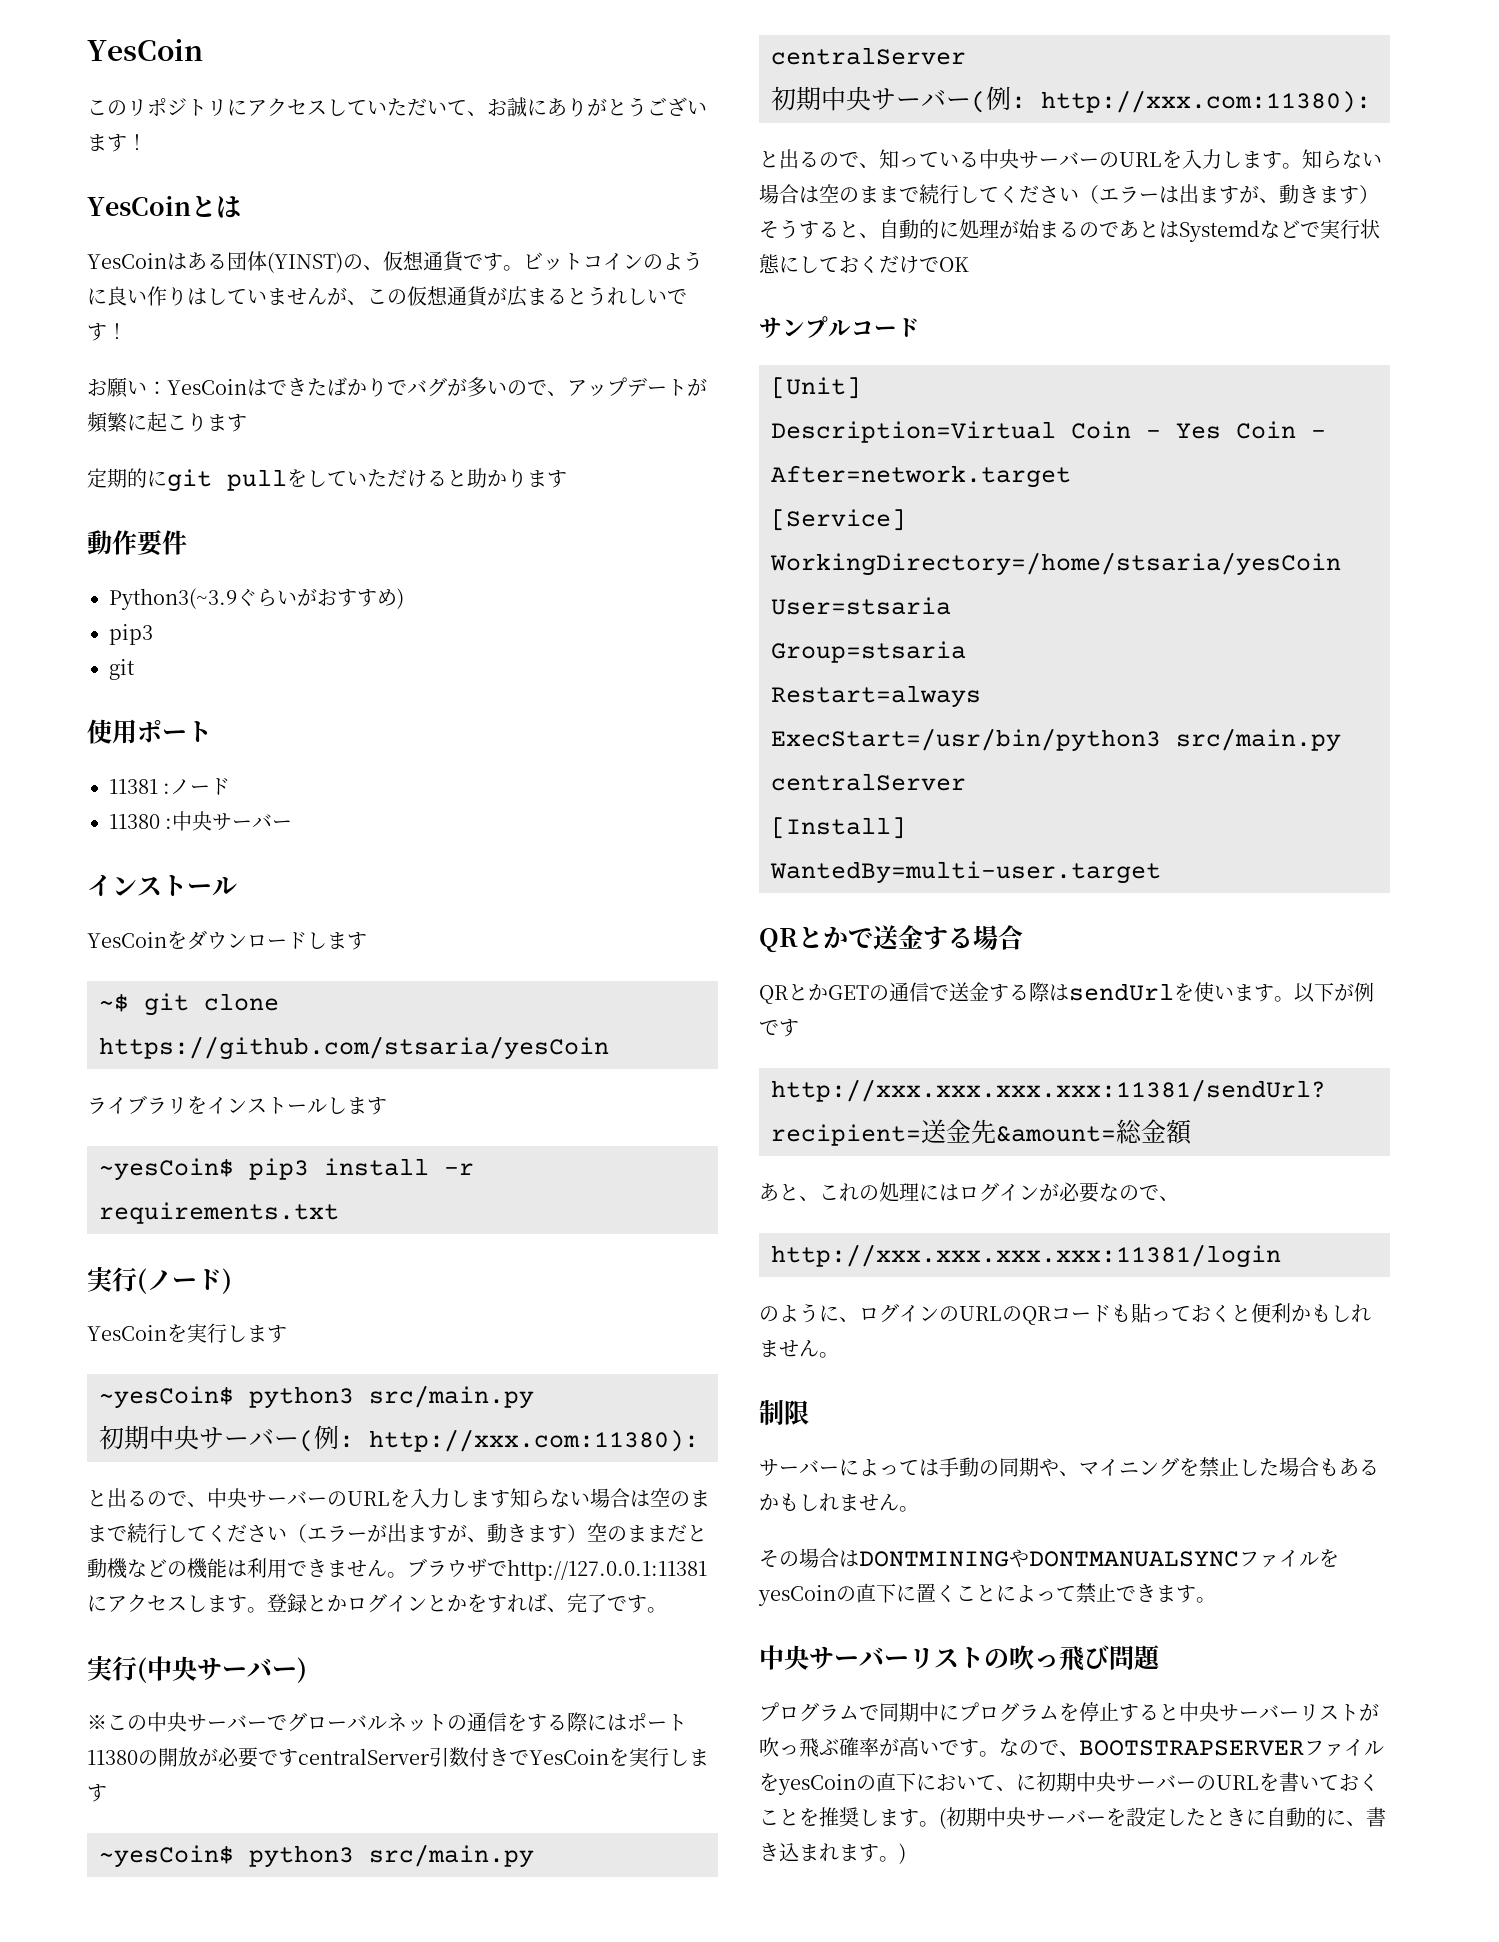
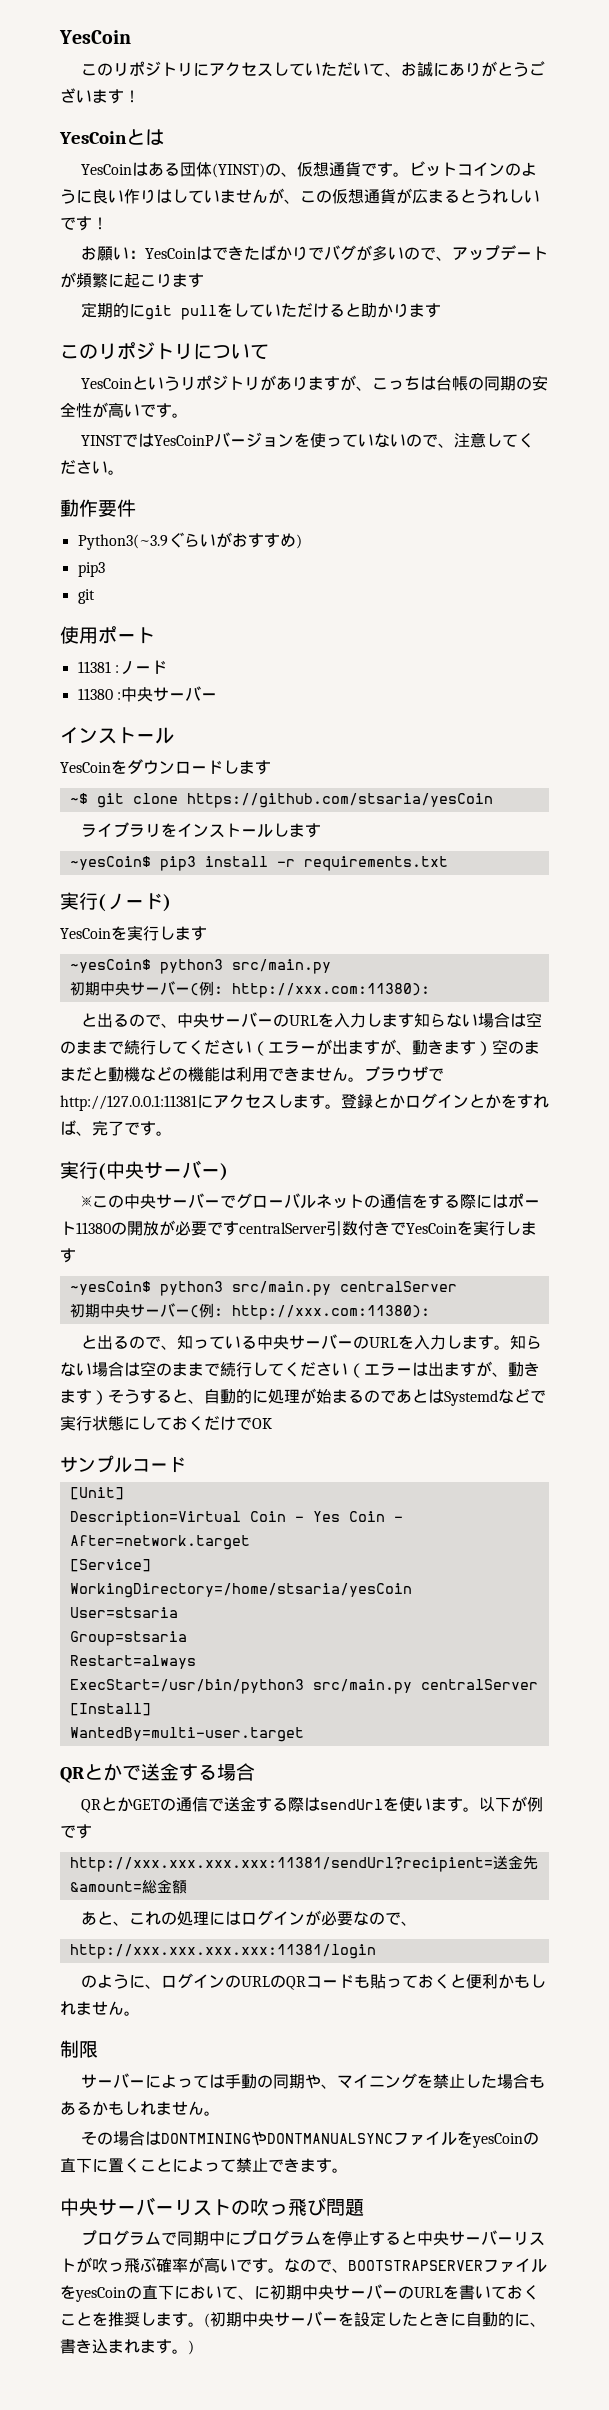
+ このリポジトリについて
+ YesCoinというリポジトリがありますが、こっちは台帳の同期の安全性が高いです。
+ YINSTではYesCoinPバージョンを使っていないので、注意してください。

